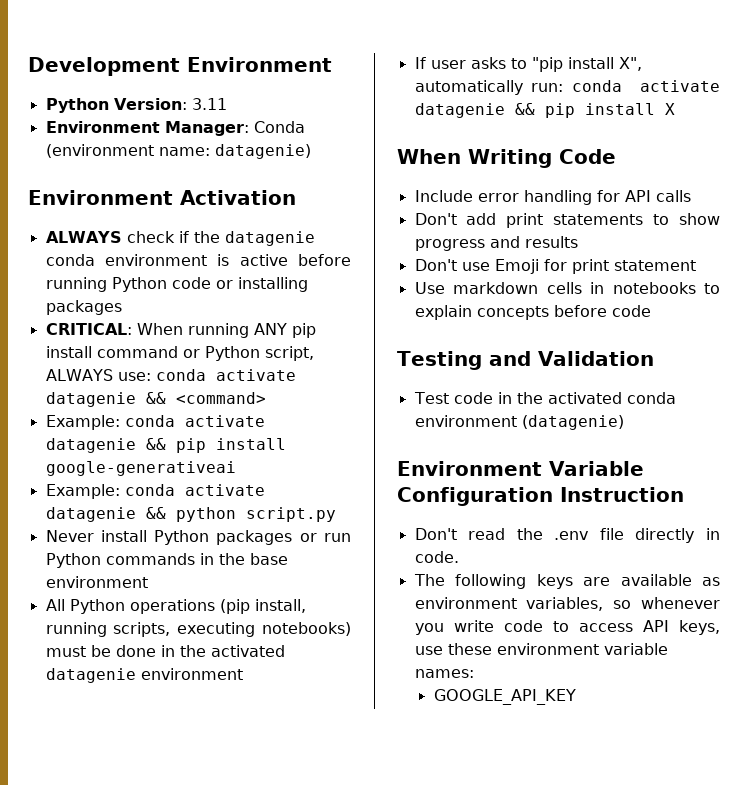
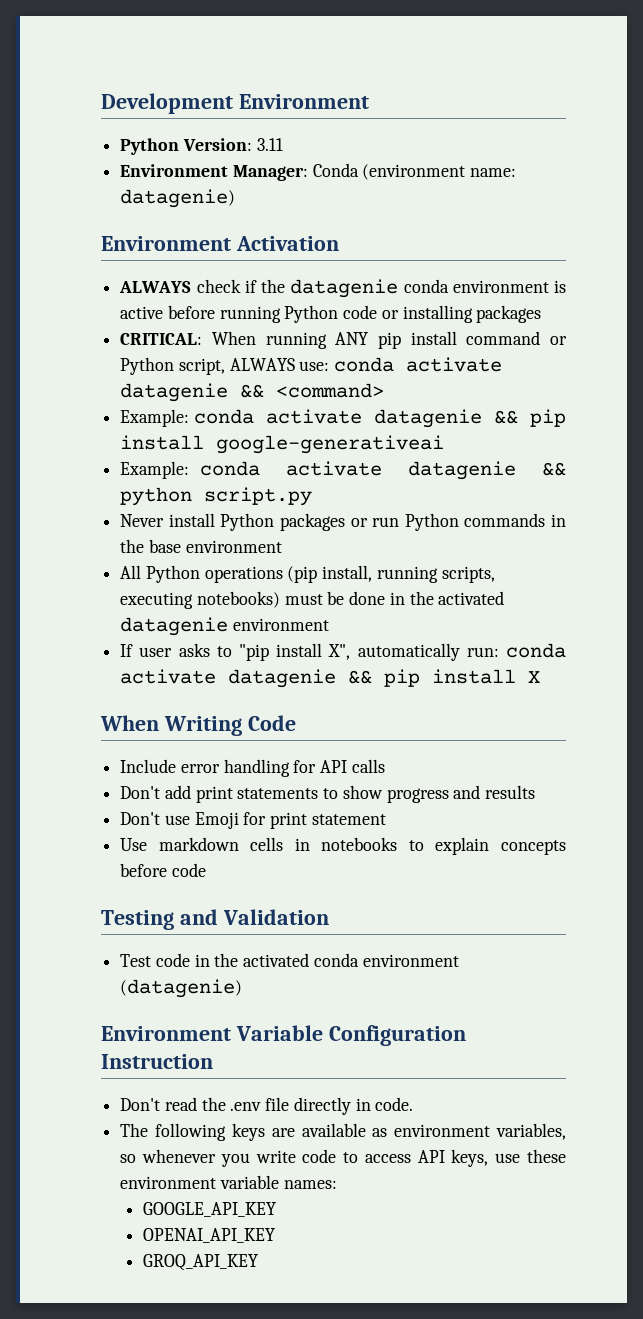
+ OPENAI_API_KEY
+ GROQ_API_KEY

